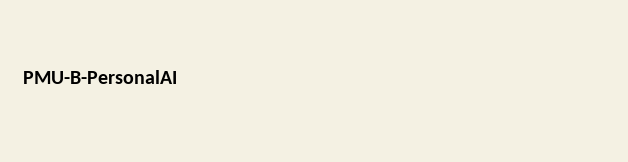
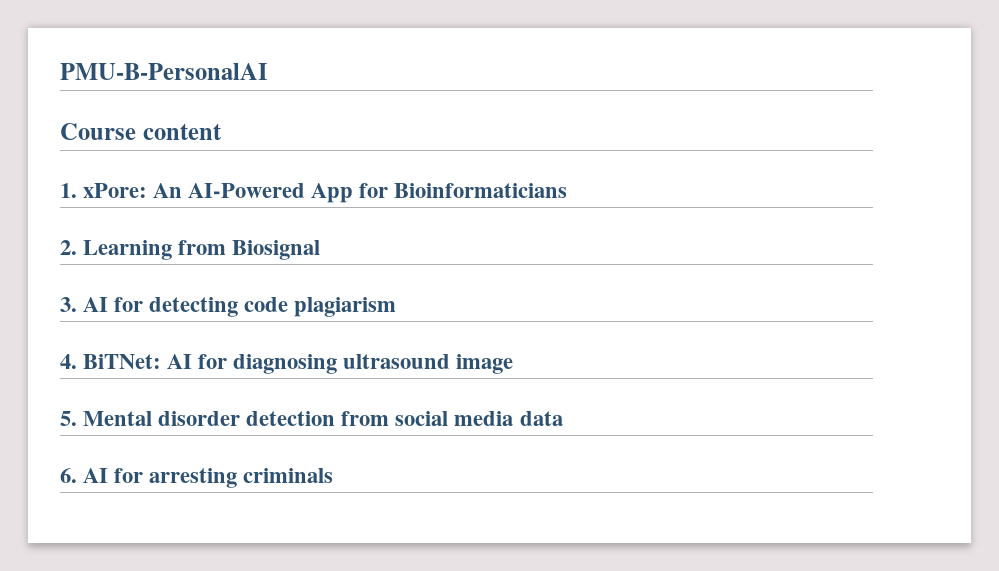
+ Course content
+ 1. xPore: An AI-Powered App for Bioinformaticians
+ 2. Learning from Biosignal
+ 3. AI for detecting code plagiarism
+ 4. BiTNet: AI for diagnosing ultrasound image
+ 5. Mental disorder detection from social media data
+ 6. AI for arresting criminals

